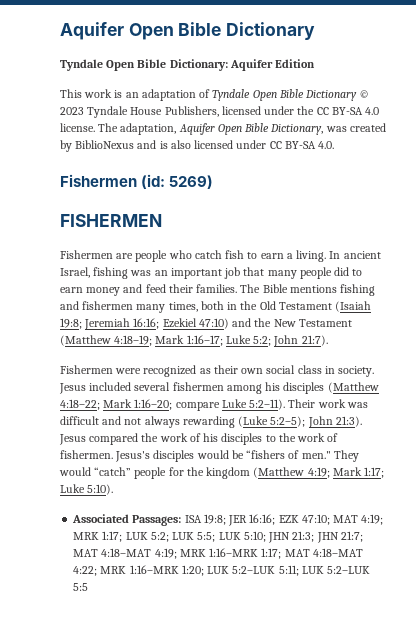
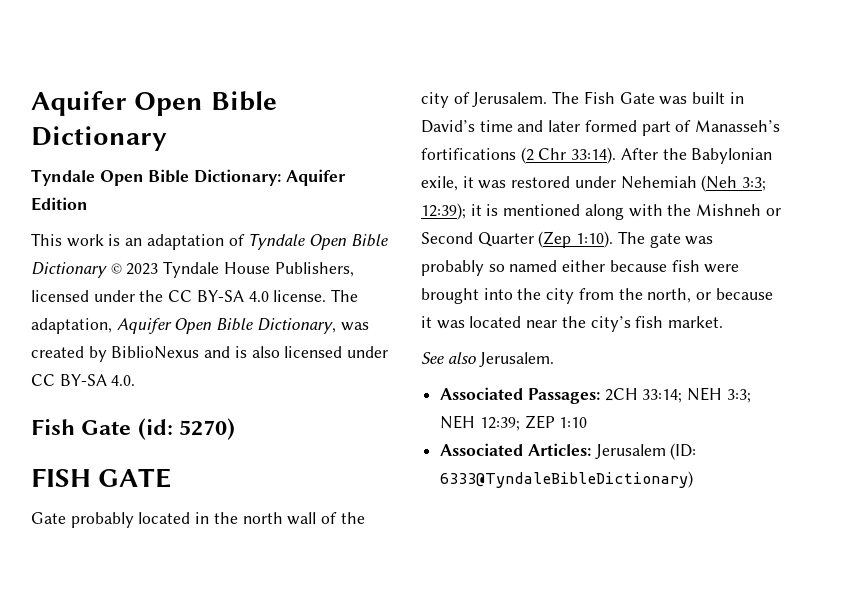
- Fishermen (id: 5269)
- FISHERMEN
- Fishermen are people who catch fish to earn a living. In ancient Israel, fishing was an important job that many people did to earn money and feed their families. The Bible mentions fishing and fishermen many times, both in the Old Testament (Isaiah 19:8; Jeremiah 16:16; Ezekiel 47:10) and the New Testament (Matthew 4:18–19; Mark 1:16–17; Luke 5:2; John 21:7).
- Fishermen were recognized as their own social class in society. Jesus included several fishermen among his disciples (Matthew 4:18–22; Mark 1:16–20; compare Luke 5:2–11). Their work was difficult and not always rewarding (Luke 5:2–5); John 21:3). Jesus compared the work of his disciples to the work of fishermen. Jesus's disciples would be “fishers of men." They would “catch” people for the kingdom (Matthew 4:19; Mark 1:17; Luke 5:10).
- Associated Passages: ISA 19:8; JER 16:16; EZK 47:10; MAT 4:19; MRK 1:17; LUK 5:2; LUK 5:5; LUK 5:10; JHN 21:3; JHN 21:7; MAT 4:18–MAT 4:19; MRK 1:16–MRK 1:17; MAT 4:18–MAT 4:22; MRK 1:16–MRK 1:20; LUK 5:2–LUK 5:11; LUK 5:2–LUK 5:5
+ Fish Gate (id: 5270)
+ FISH GATE
+ Gate probably located in the north wall of the city of Jerusalem. The Fish Gate was built in David’s time and later formed part of Manasseh’s fortifications (2 Chr 33:14). After the Babylonian exile, it was restored under Nehemiah (Neh 3:3; 12:39); it is mentioned along with the Mishneh or Second Quarter (Zep 1:10). The gate was probably so named either because fish were brought into the city from the north, or because it was located near the city’s fish market.
+ See also Jerusalem.
+ Associated Passages: 2CH 33:14; NEH 3:3; NEH 12:39; ZEP 1:10
+ Associated Articles: Jerusalem (ID: 6333@TyndaleBibleDictionary)

